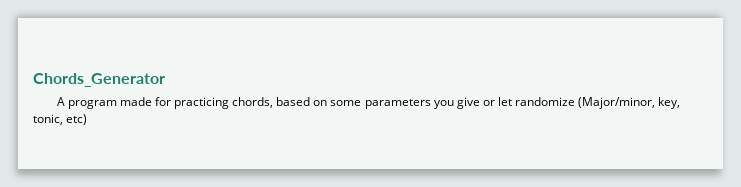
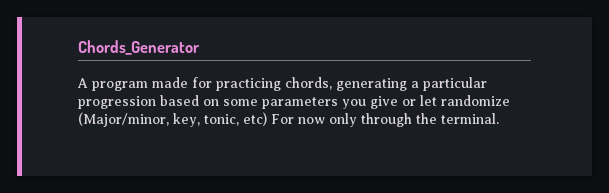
- A program made for practicing chords, based on some parameters you give or let randomize (Major/minor, key, tonic, etc)
+ A program made for practicing chords, generating a particular progression based on some parameters you give or let randomize (Major/minor, key, tonic, etc) For now only through the terminal.

